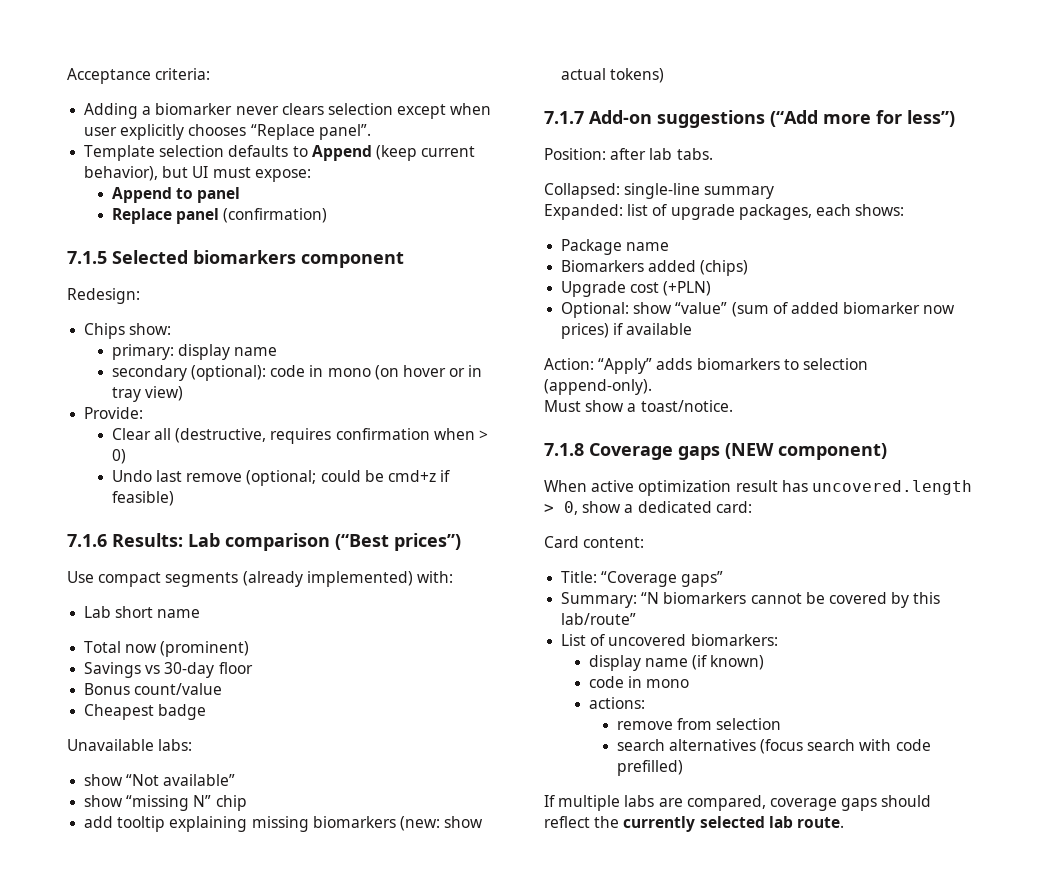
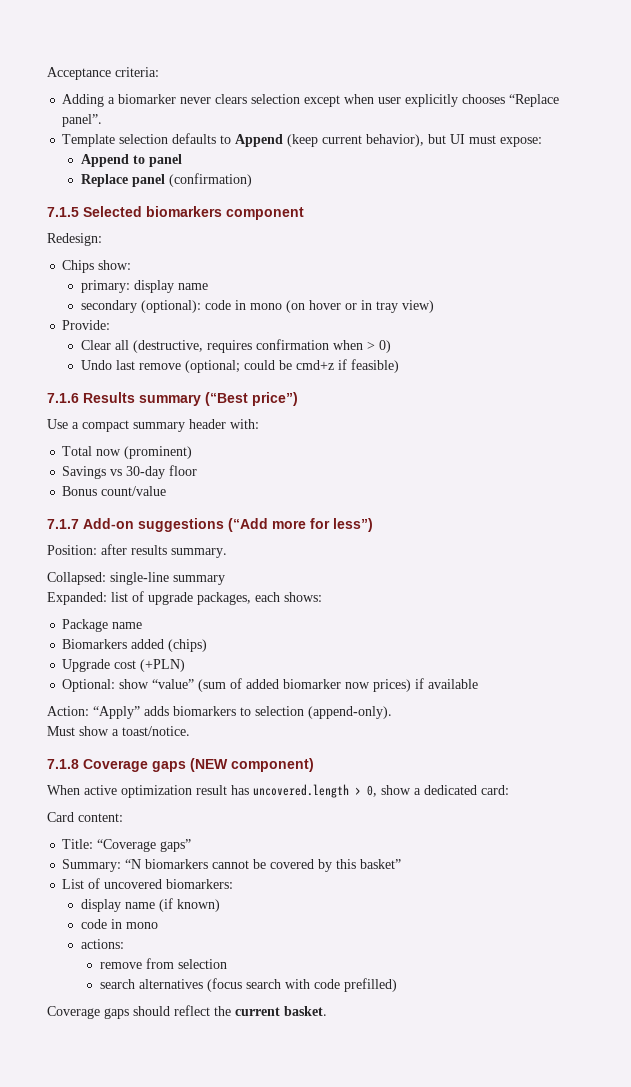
- 7.1.6 Results: Lab comparison (“Best prices”)
- Use compact segments (already implemented) with:
- Lab short name
+ 7.1.6 Results summary (“Best price”)
+ Use a compact summary header with:
- Cheapest badge
- Unavailable labs:
- show “Not available”
- show “missing N” chip
- add tooltip explaining missing biomarkers (new: show actual tokens)
- Position: after lab tabs.
+ Position: after results summary.
- Summary: “N biomarkers cannot be covered by this lab/route”
+ Summary: “N biomarkers cannot be covered by this basket”
- If multiple labs are compared, coverage gaps should reflect the currently selected lab route.
+ Coverage gaps should reflect the current basket.

